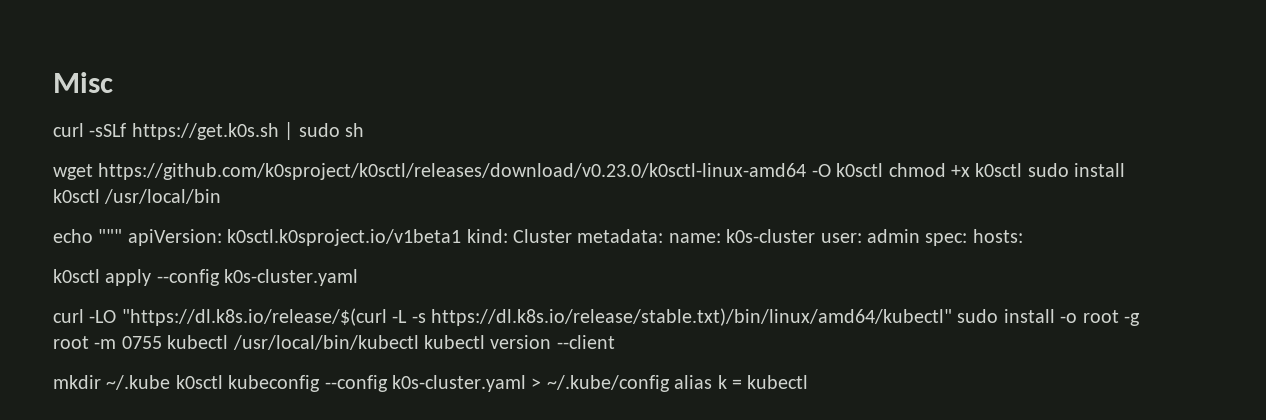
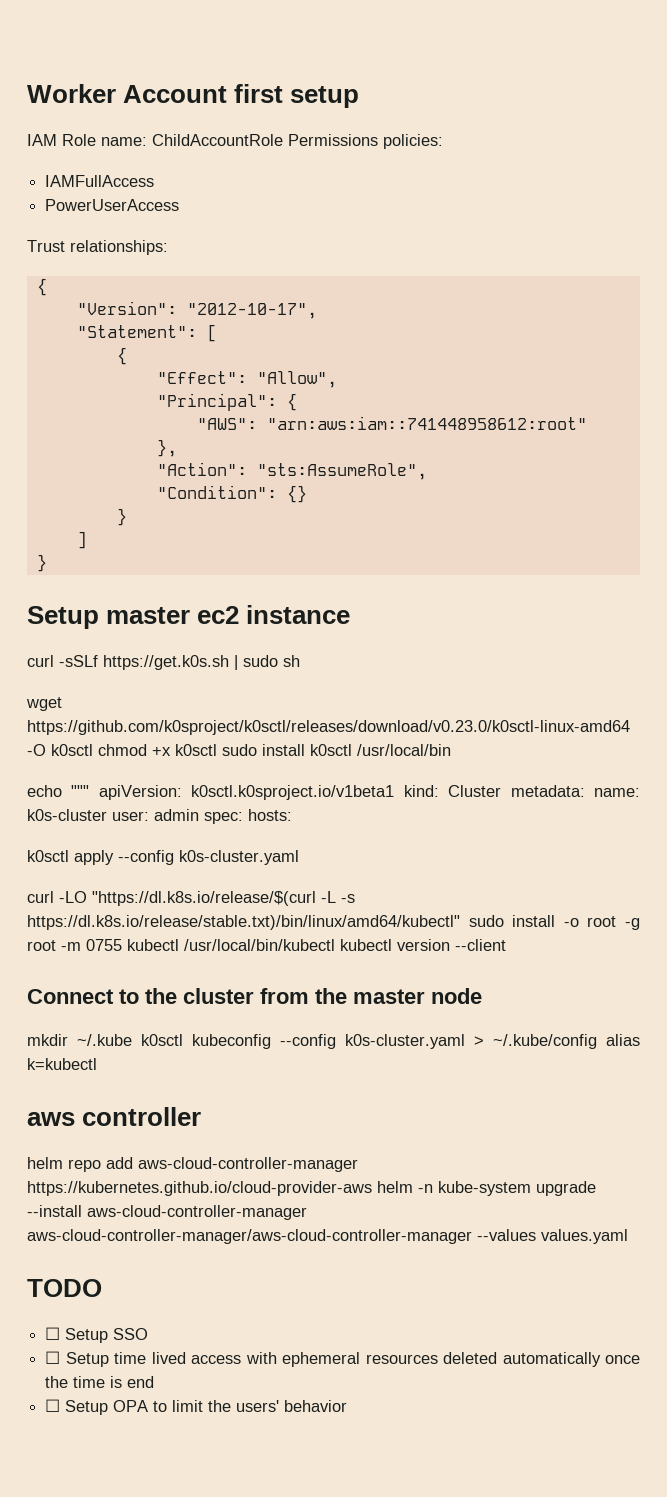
- Misc
+ Worker Account first setup
+ IAM Role name: ChildAccountRole Permissions policies:
+ IAMFullAccess
+ PowerUserAccess
+ Trust relationships:
+ {
+ "Version": "2012-10-17",
+ "Statement": [
+ {
+ "Effect": "Allow",
+ "Principal": {
+ "AWS": "arn:aws:iam::741448958612:root"
+ },
+ "Action": "sts:AssumeRole",
+ "Condition": {}
+ }
+ ]
+ }
+ Setup master ec2 instance
+ Connect to the cluster from the master node
- mkdir ~/.kube k0sctl kubeconfig --config k0s-cluster.yaml > ~/.kube/config alias k = kubectl
+ mkdir ~/.kube k0sctl kubeconfig --config k0s-cluster.yaml > ~/.kube/config alias k=kubectl
+ aws controller
+ helm repo add aws-cloud-controller-manager https://kubernetes.github.io/cloud-provider-aws helm -n kube-system upgrade --install aws-cloud-controller-manager aws-cloud-controller-manager/aws-cloud-controller-manager --values values.yaml
+ TODO
+ ☐ Setup SSO
+ ☐ Setup time lived access with ephemeral resources deleted automatically once the time is end
+ ☐ Setup OPA to limit the users' behavior

